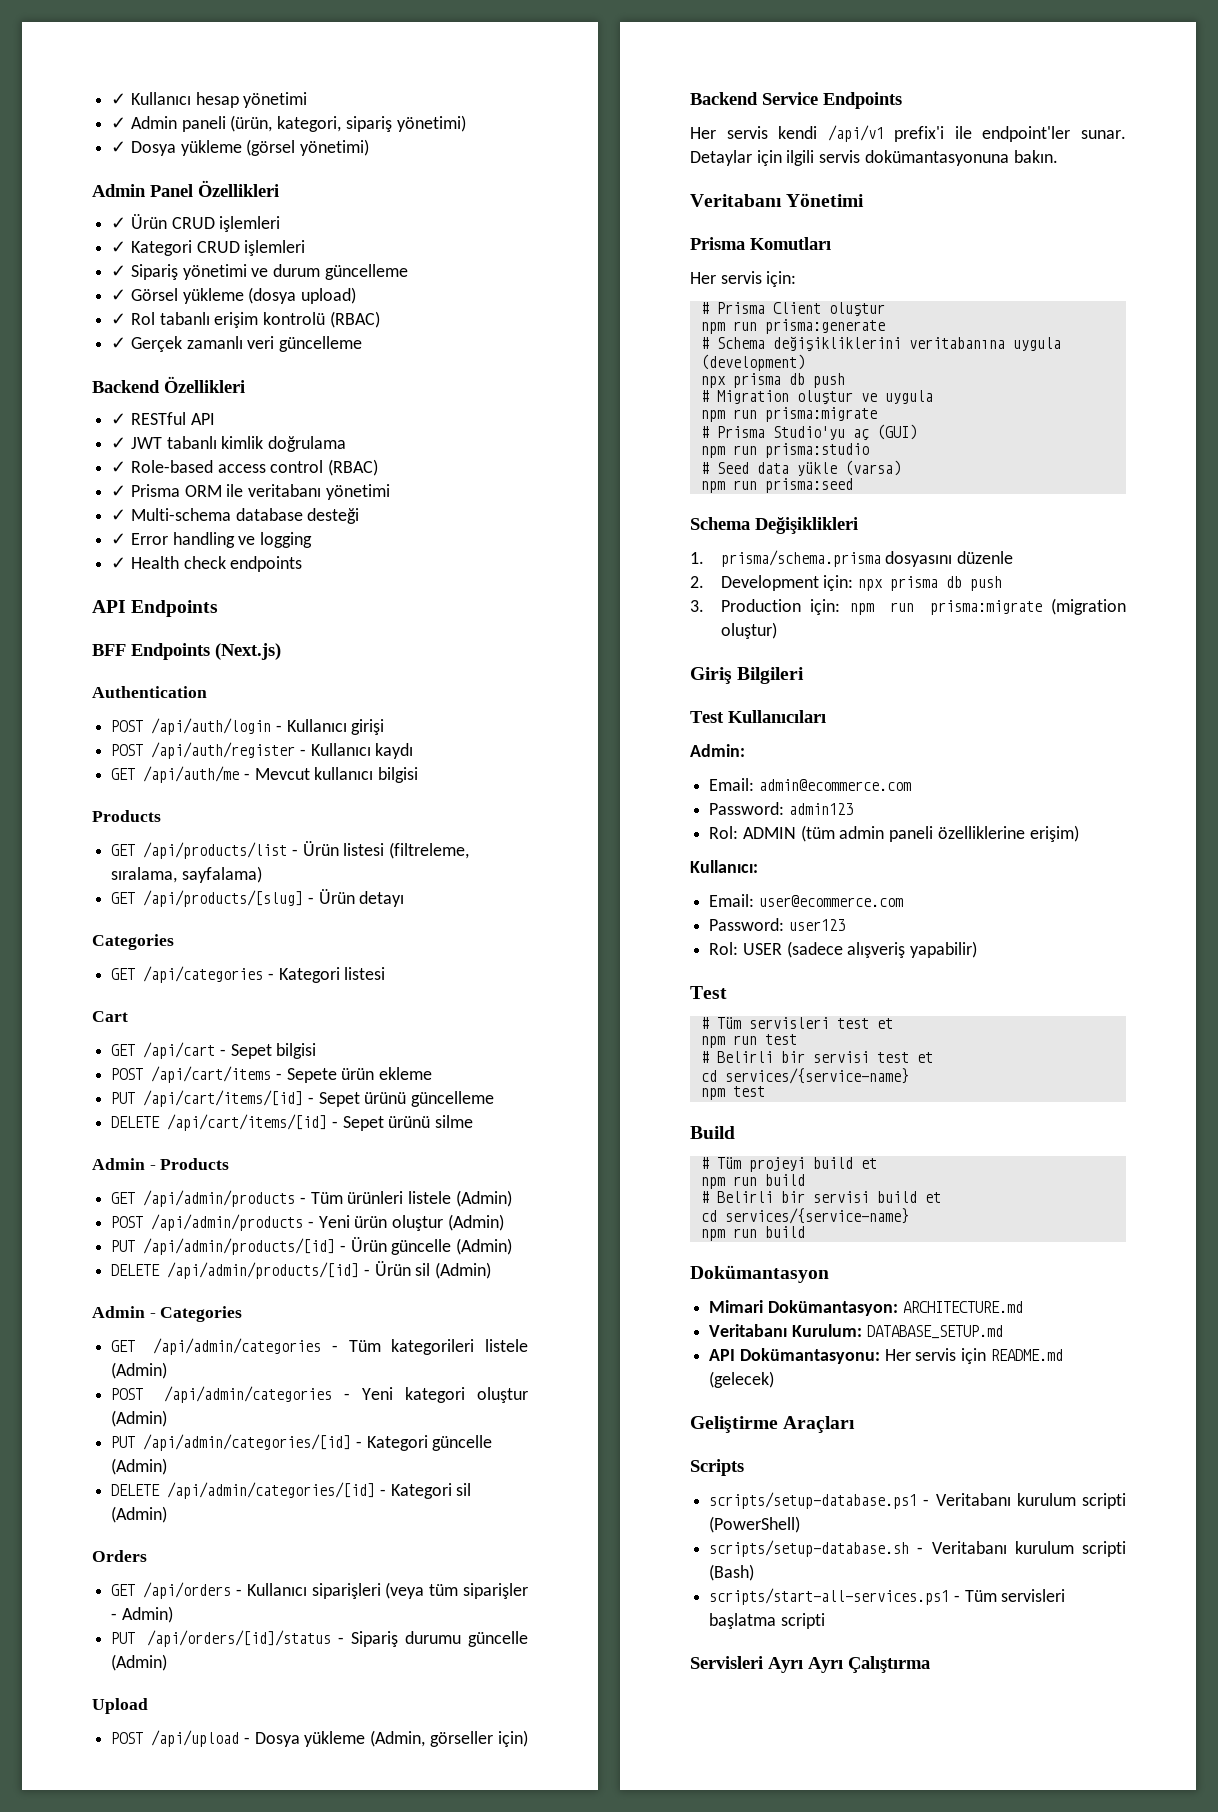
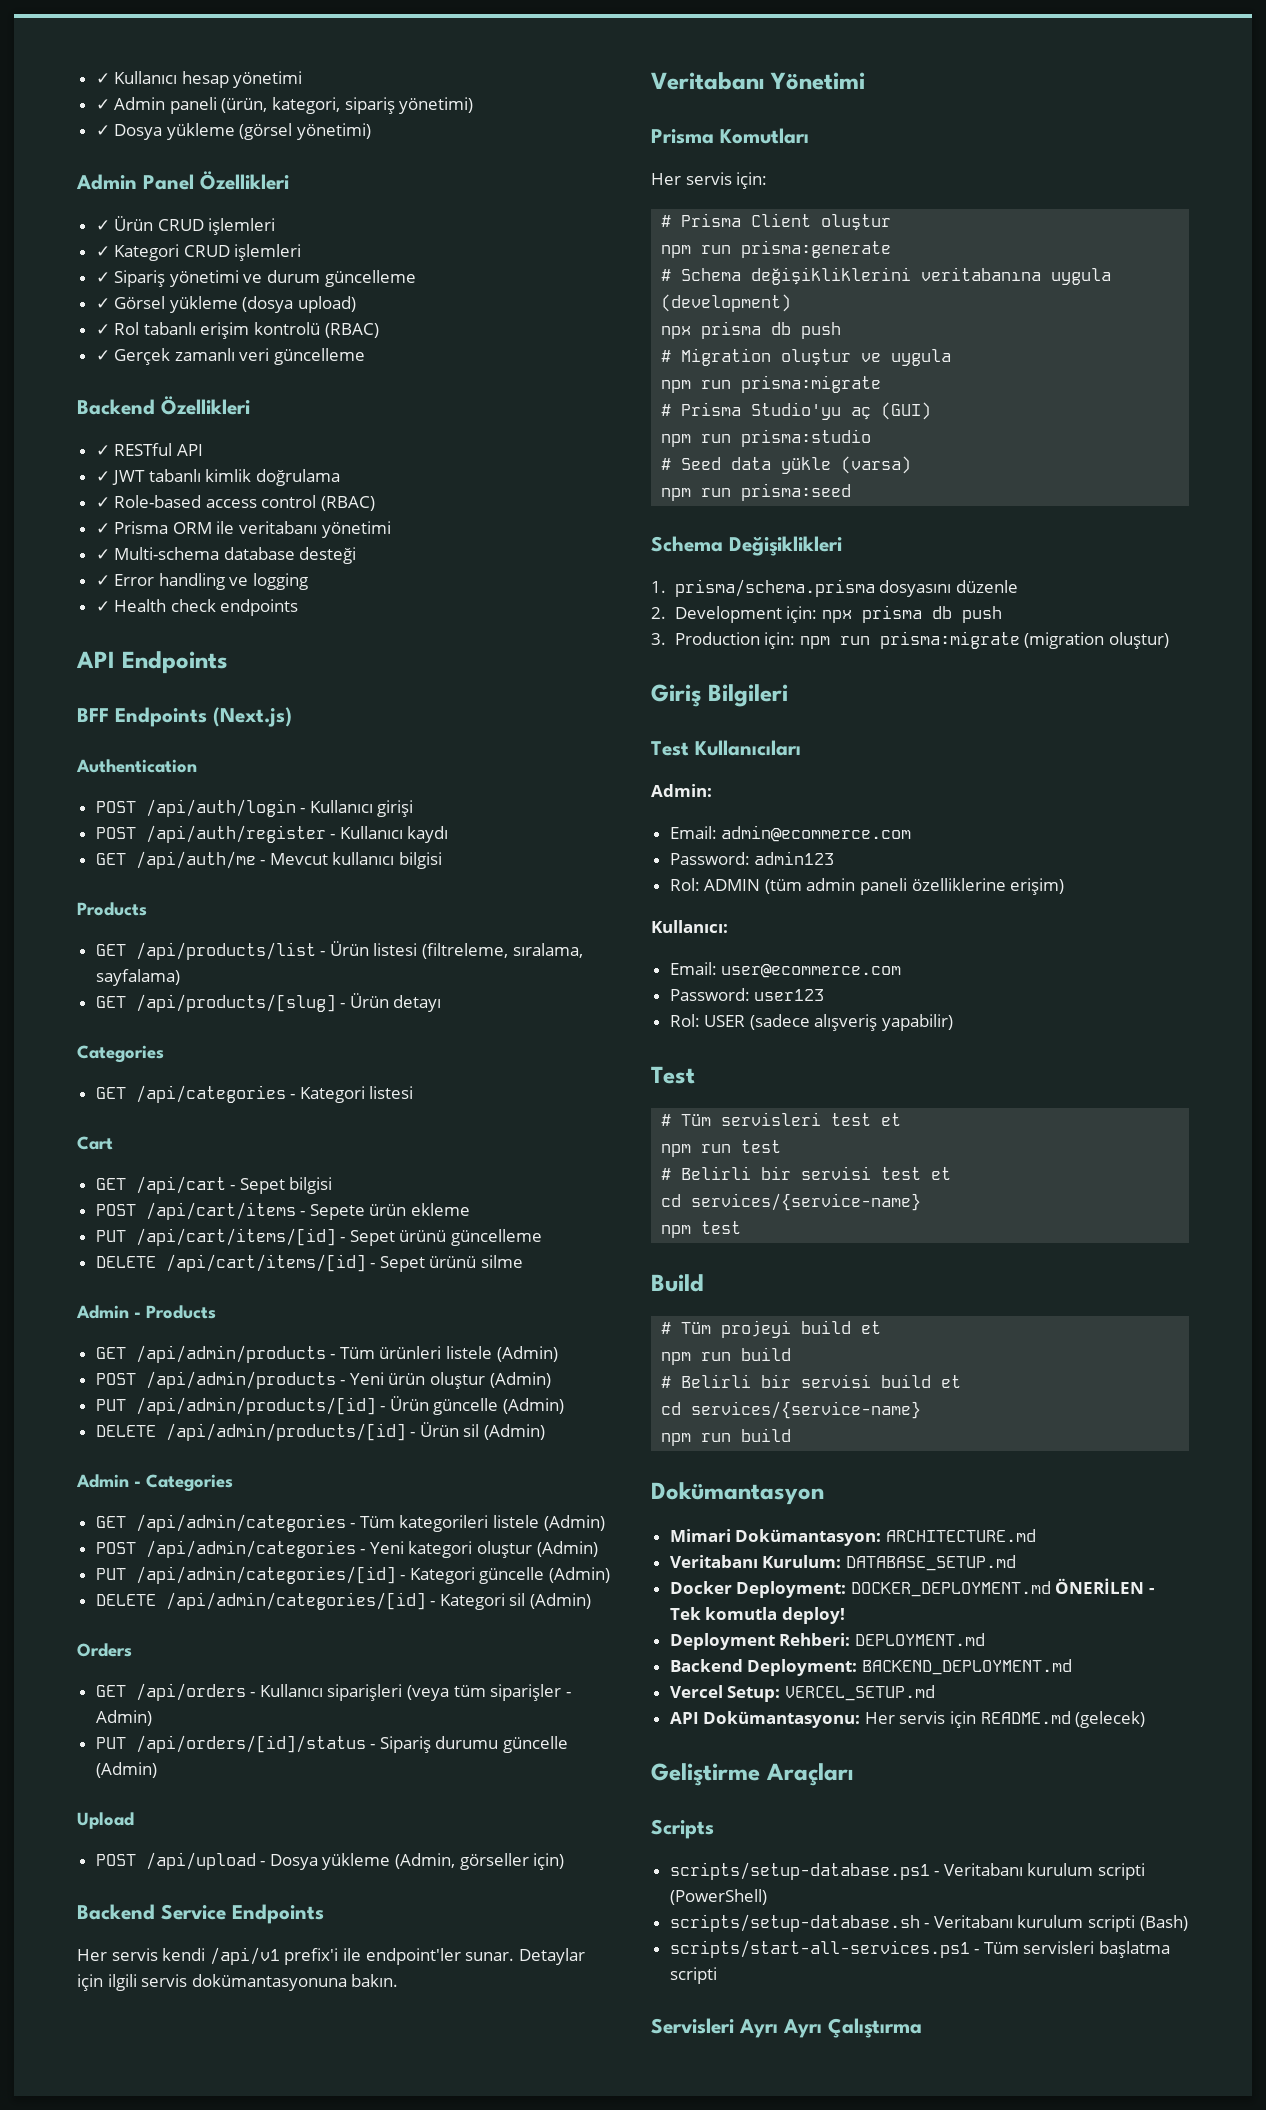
+ Docker Deployment: DOCKER_DEPLOYMENT.md ÖNERİLEN - Tek komutla deploy!
+ Deployment Rehberi: DEPLOYMENT.md
+ Backend Deployment: BACKEND_DEPLOYMENT.md
+ Vercel Setup: VERCEL_SETUP.md

